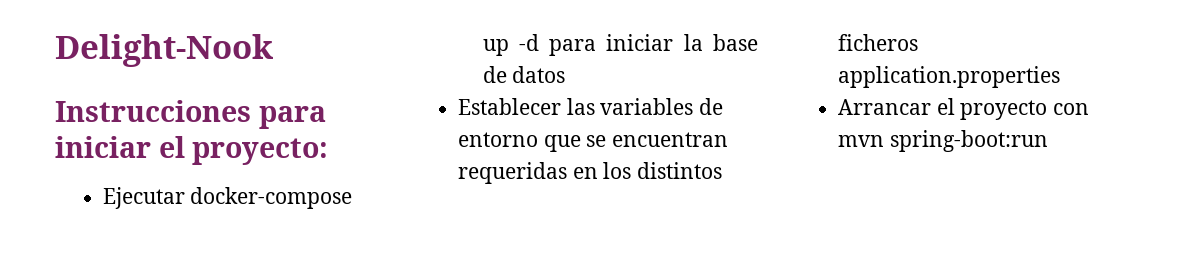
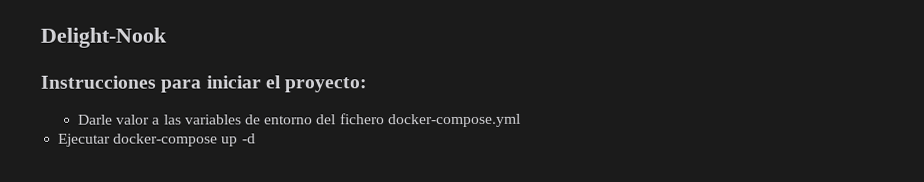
- Ejecutar docker-compose up -d para iniciar la base de datos
- Establecer las variables de entorno que se encuentran requeridas en los distintos ficheros application.properties
- Arrancar el proyecto con mvn spring-boot:run
+ Darle valor a las variables de entorno del fichero docker-compose.yml
+ Ejecutar docker-compose up -d

